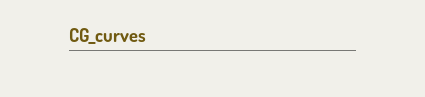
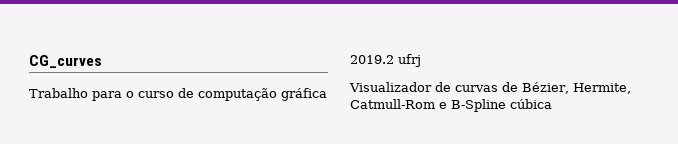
+ Trabalho para o curso de computação gráfica 2019.2 ufrj
+ Visualizador de curvas de Bézier, Hermite, Catmull-Rom e B-Spline cúbica

